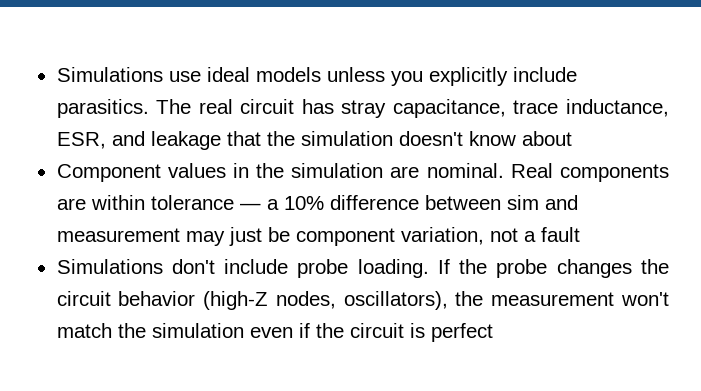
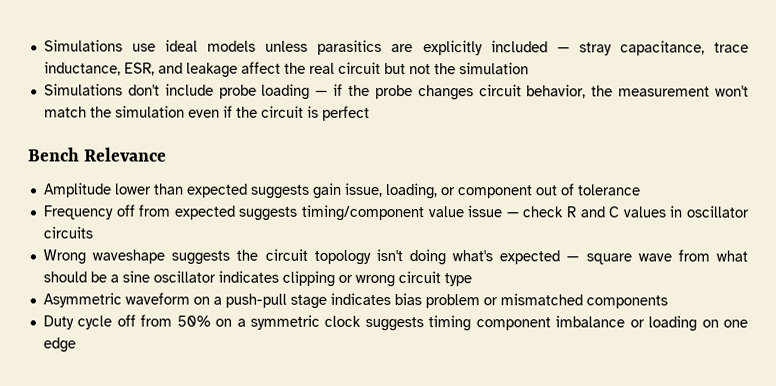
- Simulations use ideal models unless you explicitly include parasitics. The real circuit has stray capacitance, trace inductance, ESR, and leakage that the simulation doesn't know about
- Component values in the simulation are nominal. Real components are within tolerance — a 10% difference between sim and measurement may just be component variation, not a fault
- Simulations don't include probe loading. If the probe changes the circuit behavior (high-Z nodes, oscillators), the measurement won't match the simulation even if the circuit is perfect
+ Simulations use ideal models unless parasitics are explicitly included — stray capacitance, trace inductance, ESR, and leakage affect the real circuit but not the simulation
+ Simulations don't include probe loading — if the probe changes circuit behavior, the measurement won't match the simulation even if the circuit is perfect
+ Bench Relevance
+ Amplitude lower than expected suggests gain issue, loading, or component out of tolerance
+ Frequency off from expected suggests timing/component value issue — check R and C values in oscillator circuits
+ Wrong waveshape suggests the circuit topology isn't doing what's expected — square wave from what should be a sine oscillator indicates clipping or wrong circuit type
+ Asymmetric waveform on a push-pull stage indicates bias problem or mismatched components
+ Duty cycle off from 50% on a symmetric clock suggests timing component imbalance or loading on one edge

